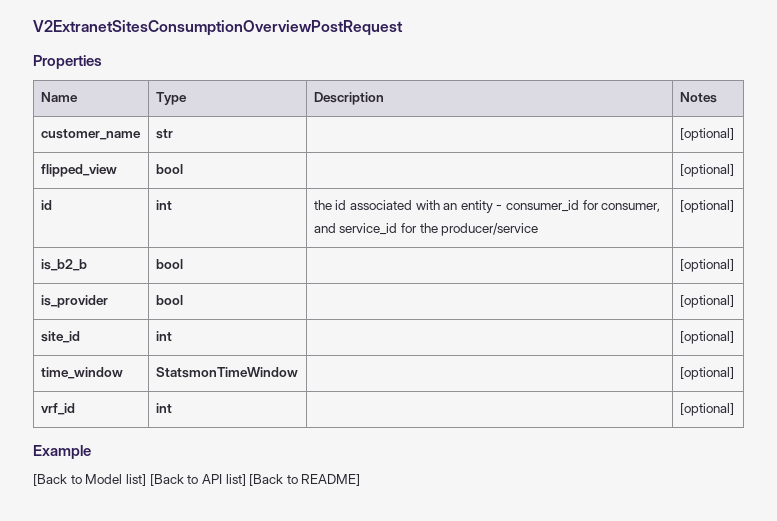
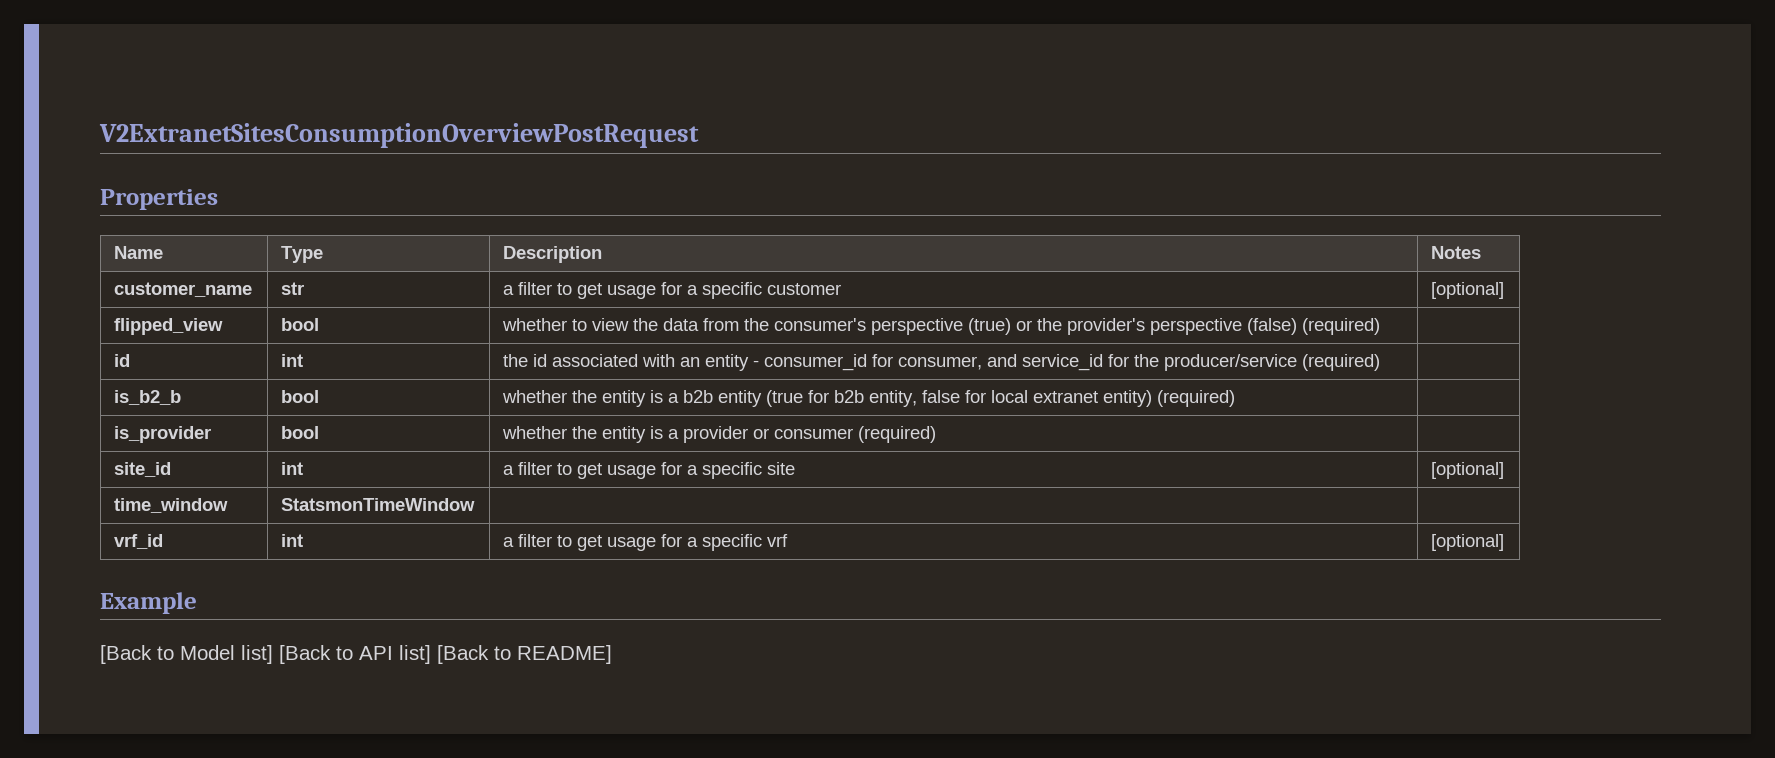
- customer_name | str | | [optional]
- flipped_view | bool | | [optional]
+ customer_name | str | a filter to get usage for a specific customer | [optional]
+ flipped_view | bool | whether to view the data from the consumer's perspective (true) or the provider's perspective (false) (required) |
- id | int | the id associated with an entity - consumer_id for consumer, and service_id for the producer/service | [optional]
+ id | int | the id associated with an entity - consumer_id for consumer, and service_id for the producer/service (required) |
- is_b2_b | bool | | [optional]
- is_provider | bool | | [optional]
- site_id | int | | [optional]
+ is_b2_b | bool | whether the entity is a b2b entity (true for b2b entity, false for local extranet entity) (required) |
+ is_provider | bool | whether the entity is a provider or consumer (required) |
+ site_id | int | a filter to get usage for a specific site | [optional]
- time_window | StatsmonTimeWindow | | [optional]
+ time_window | StatsmonTimeWindow | |
- vrf_id | int | | [optional]
+ vrf_id | int | a filter to get usage for a specific vrf | [optional]

